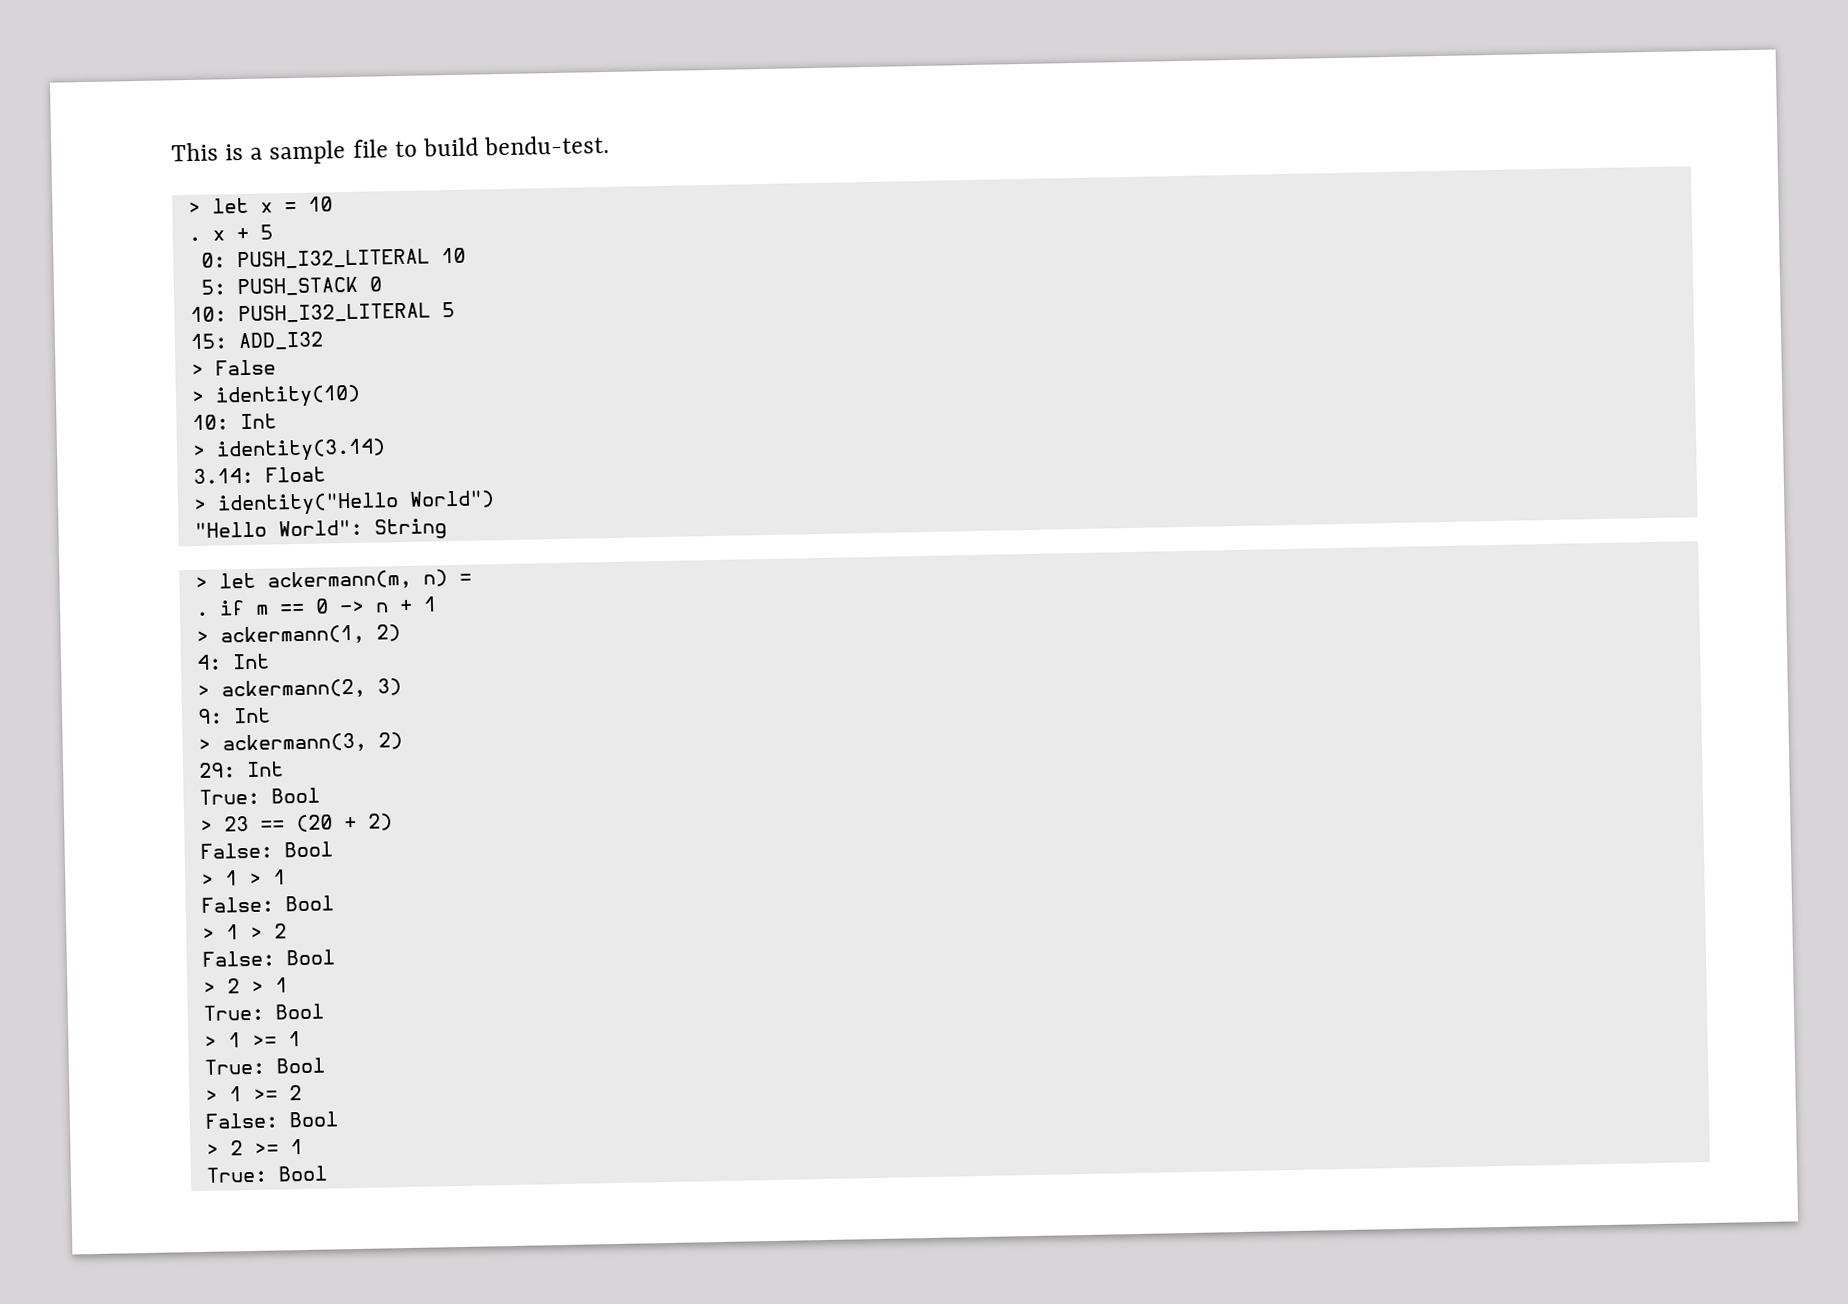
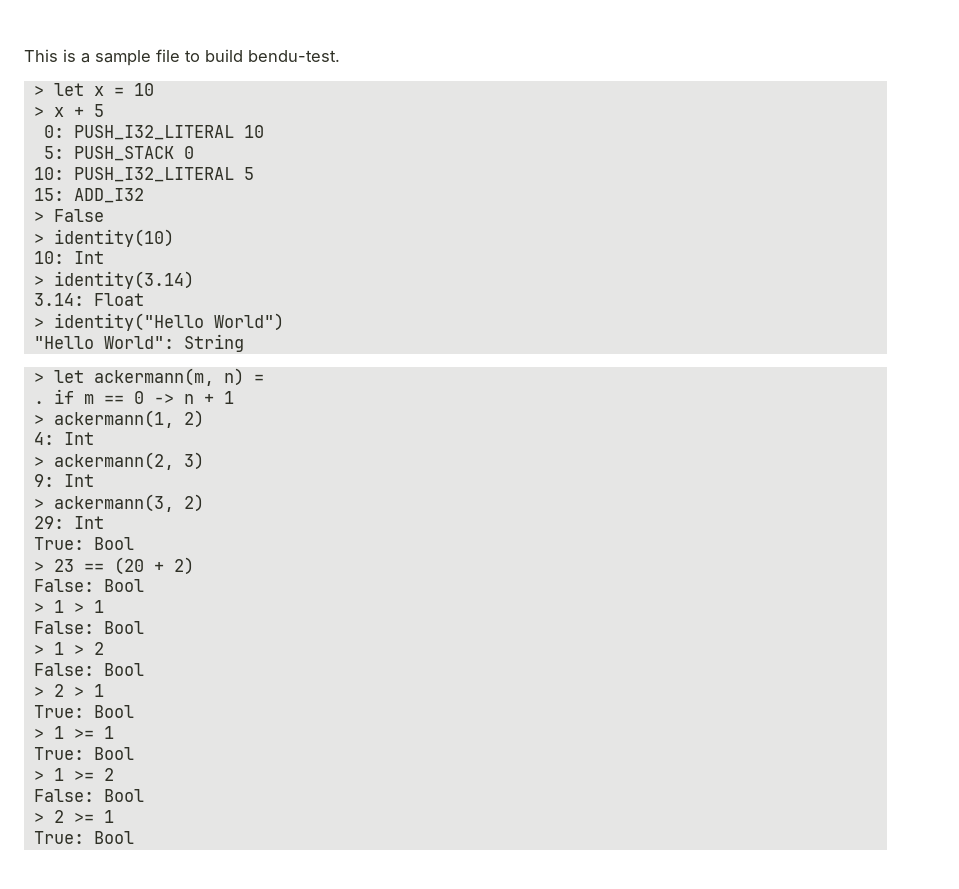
- . x + 5
+ > x + 5

